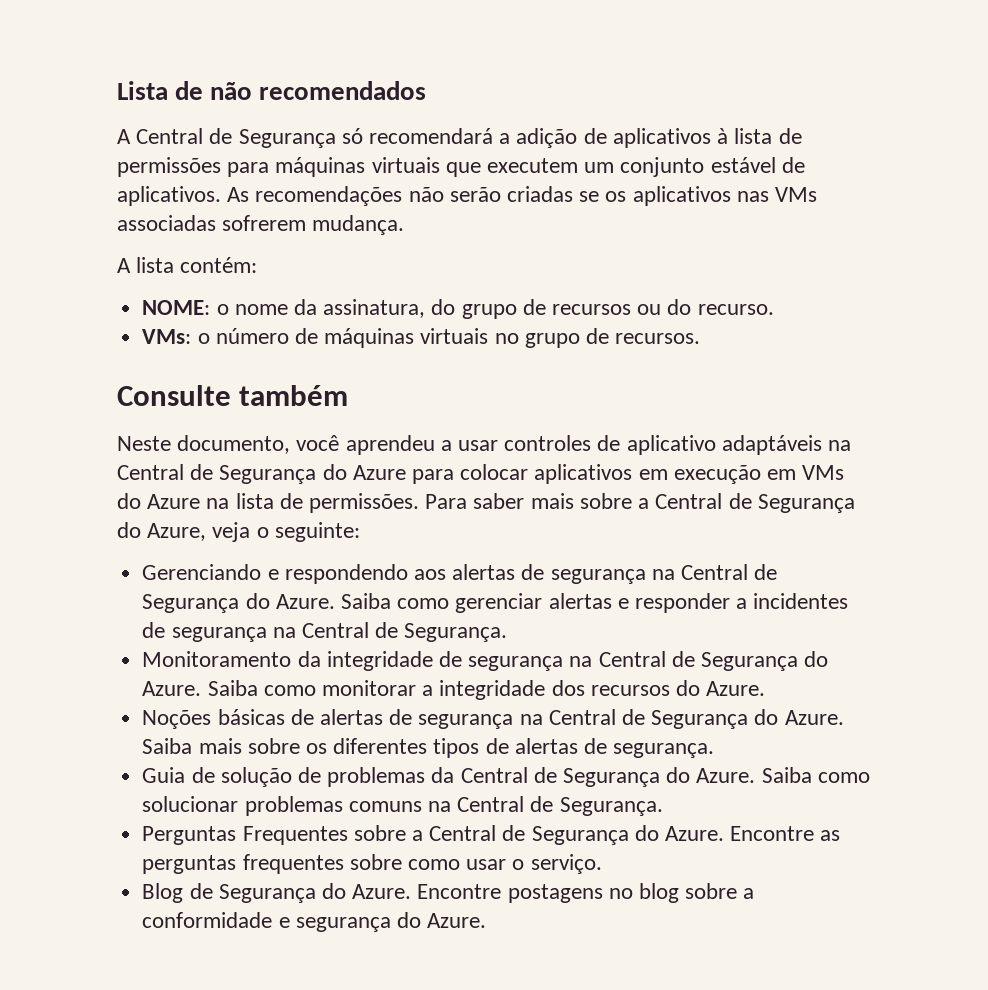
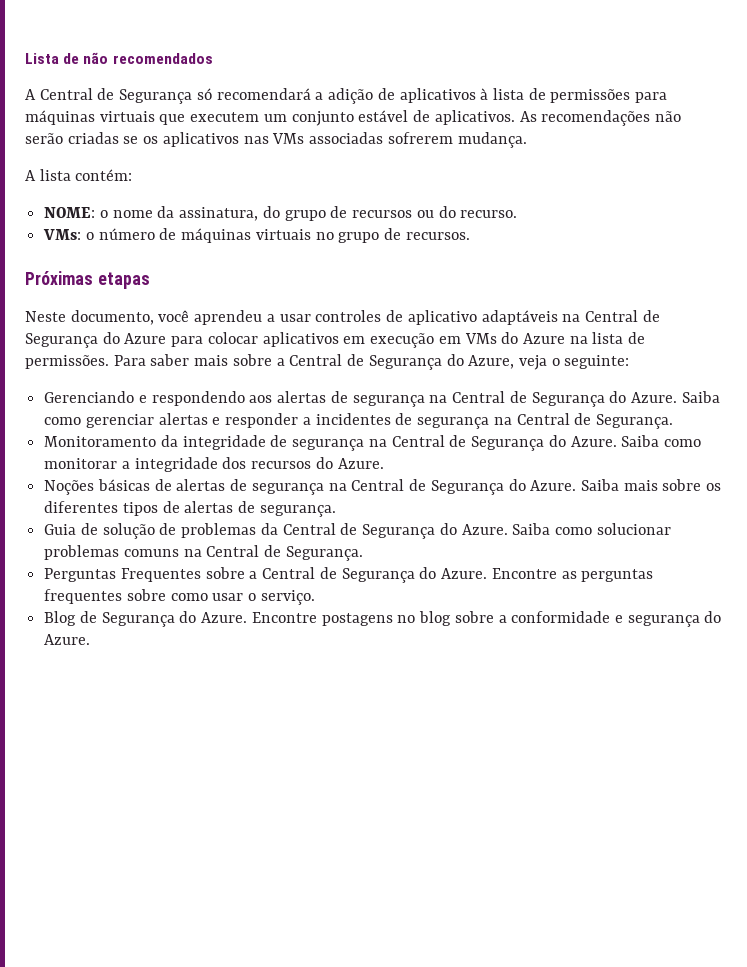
- Consulte também
+ Próximas etapas

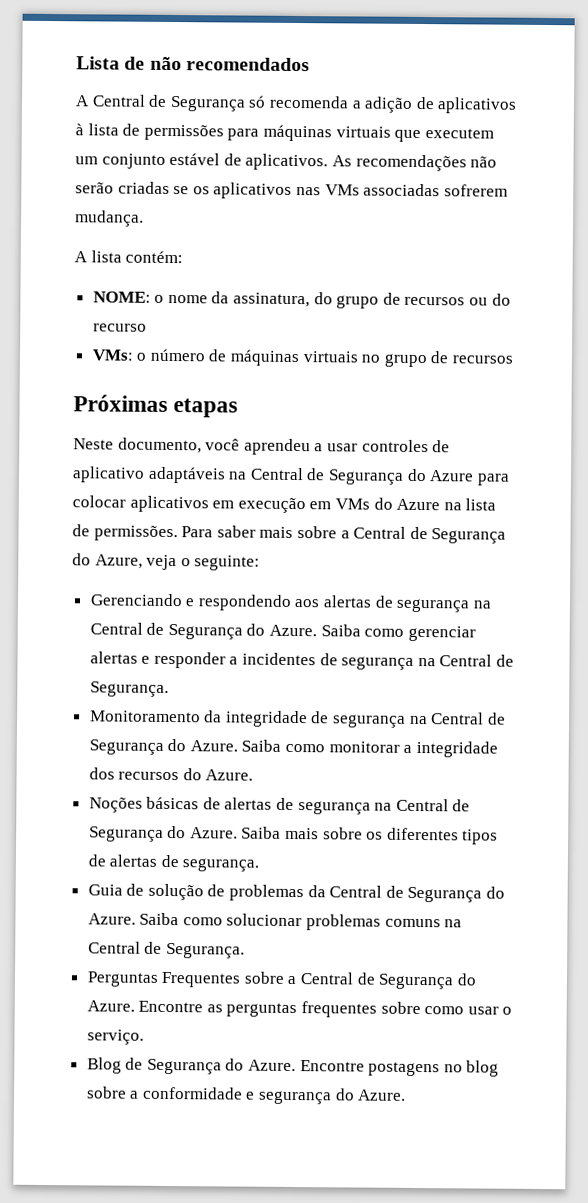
- A Central de Segurança só recomendará a adição de aplicativos à lista de permissões para máquinas virtuais que executem um conjunto estável de aplicativos.
+ A Central de Segurança só recomenda a adição de aplicativos à lista de permissões para máquinas virtuais que executem um conjunto estável de aplicativos.
- NOME: o nome da assinatura, do grupo de recursos ou do recurso.
+ NOME: o nome da assinatura, do grupo de recursos ou do recurso
- VMs: o número de máquinas virtuais no grupo de recursos.
+ VMs: o número de máquinas virtuais no grupo de recursos

